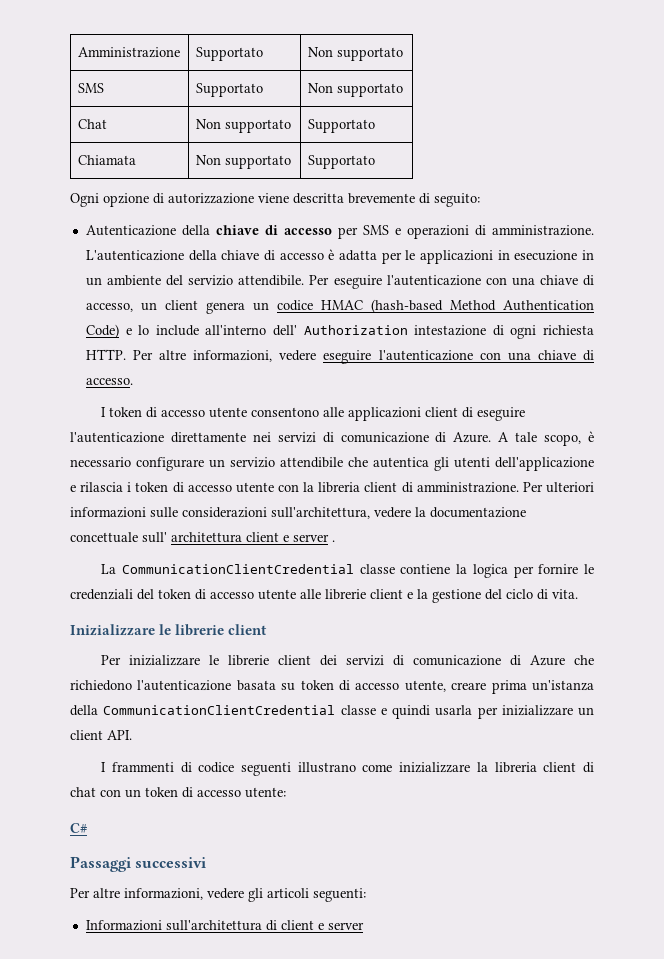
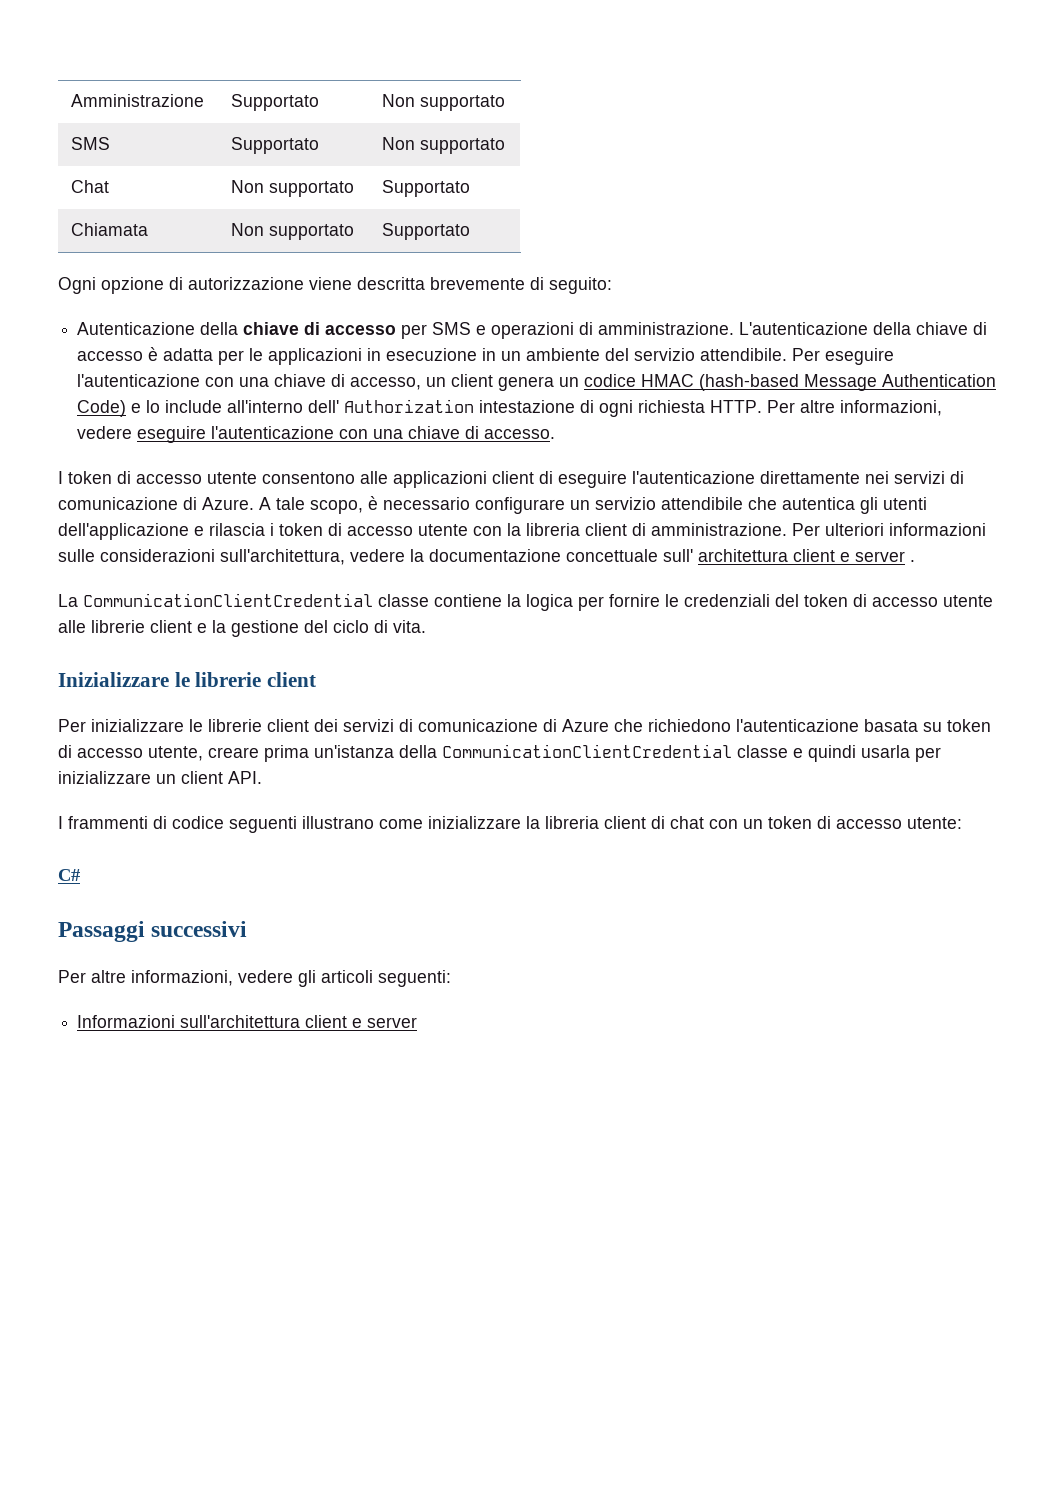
- Per eseguire l'autenticazione con una chiave di accesso, un client genera un codice HMAC (hash-based Method Authentication Code) e lo include all'interno dell' Authorization intestazione di ogni richiesta HTTP.
+ Per eseguire l'autenticazione con una chiave di accesso, un client genera un codice HMAC (hash-based Message Authentication Code) e lo include all'interno dell' Authorization intestazione di ogni richiesta HTTP.
- Informazioni sull'architettura di client e server
+ Informazioni sull'architettura client e server

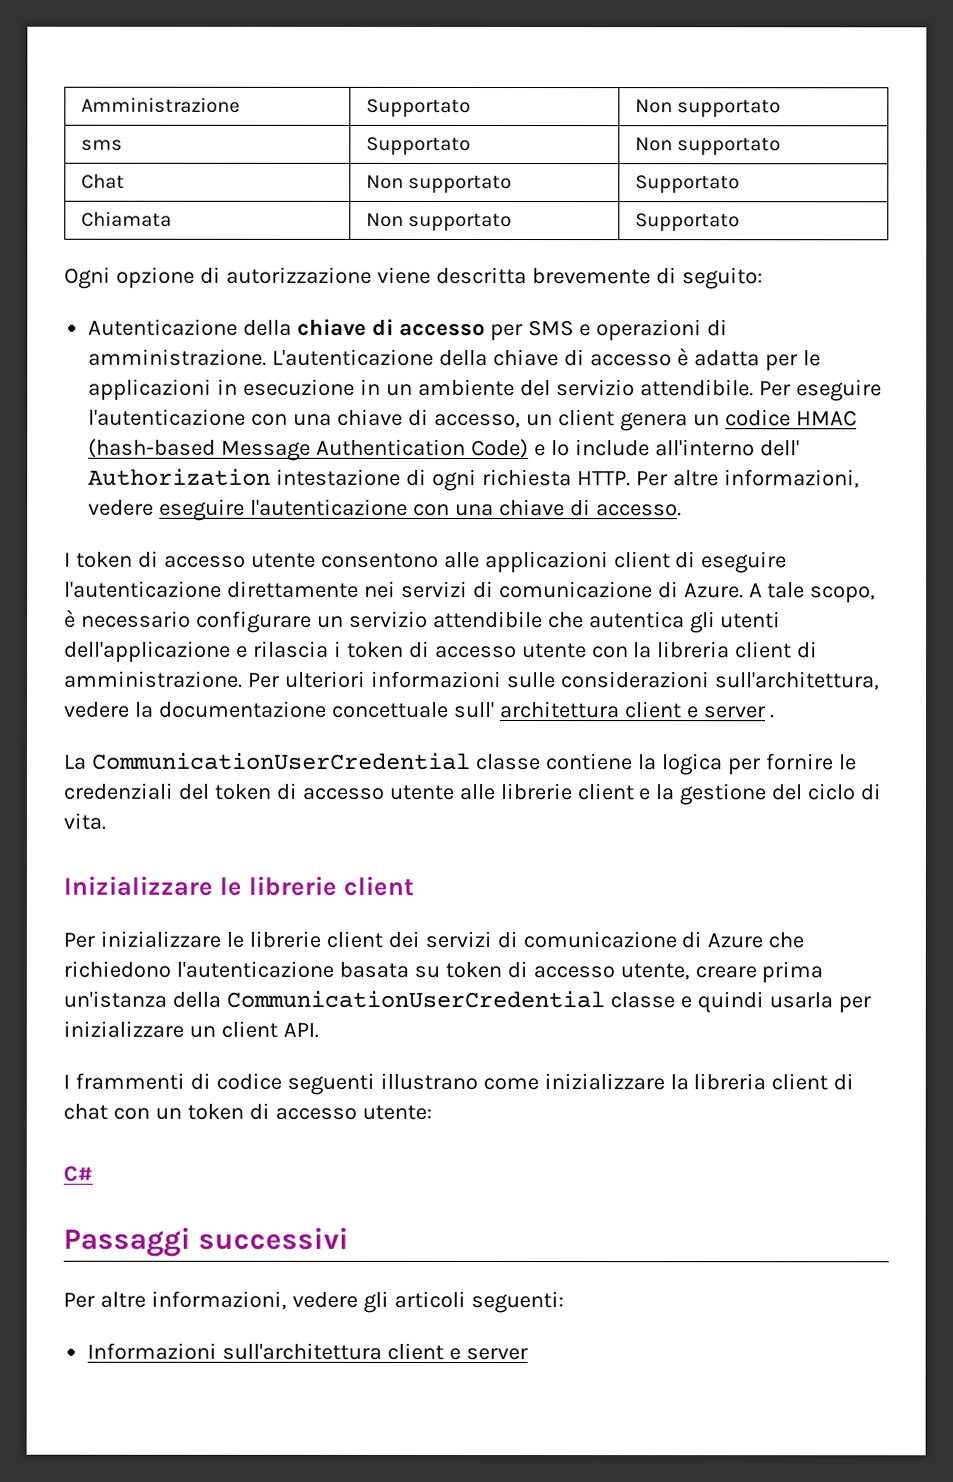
- SMS | Supportato | Non supportato
+ sms | Supportato | Non supportato
- La CommunicationClientCredential classe contiene la logica per fornire le credenziali del token di accesso utente alle librerie client e la gestione del ciclo di vita.
+ La CommunicationUserCredential classe contiene la logica per fornire le credenziali del token di accesso utente alle librerie client e la gestione del ciclo di vita.
- Per inizializzare le librerie client dei servizi di comunicazione di Azure che richiedono l'autenticazione basata su token di accesso utente, creare prima un'istanza della CommunicationClientCredential classe e quindi usarla per inizializzare un client API.
+ Per inizializzare le librerie client dei servizi di comunicazione di Azure che richiedono l'autenticazione basata su token di accesso utente, creare prima un'istanza della CommunicationUserCredential classe e quindi usarla per inizializzare un client API.

